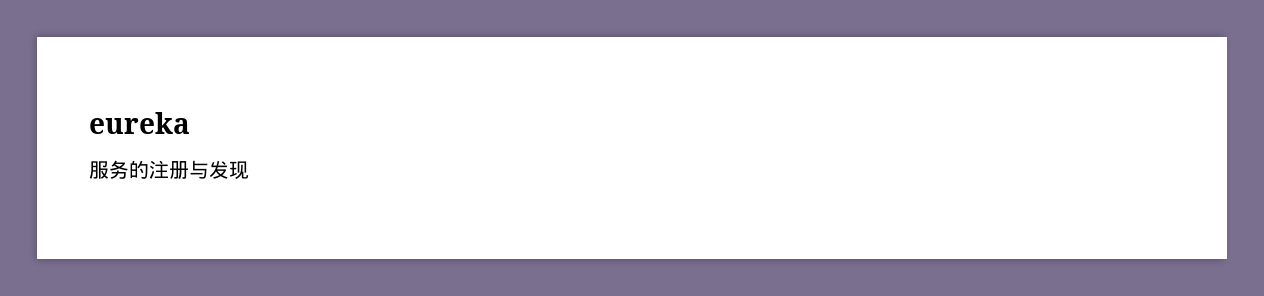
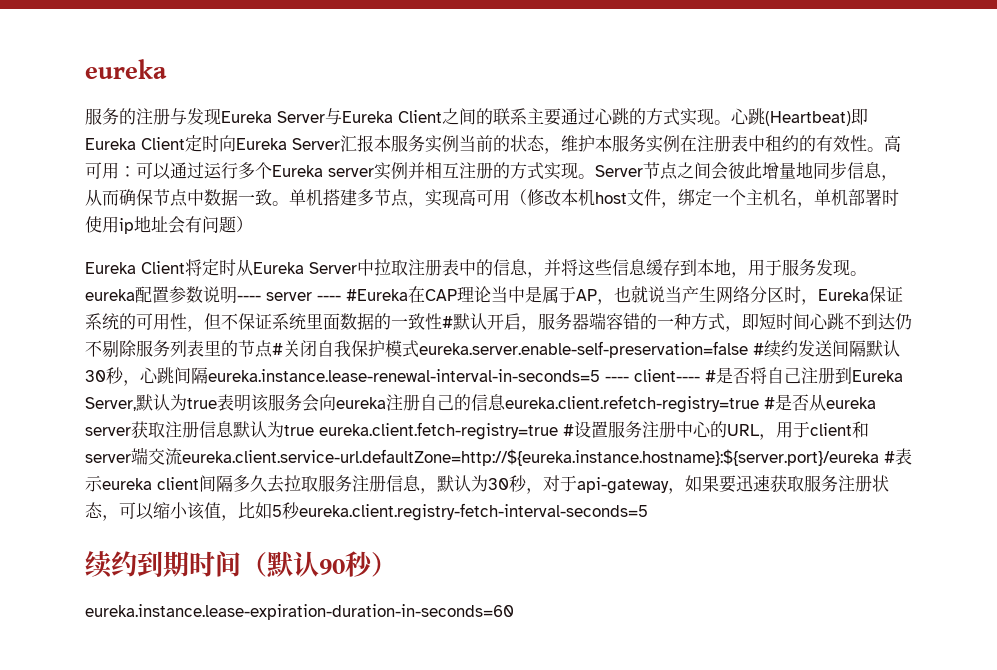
- 服务的注册与发现
+ 服务的注册与发现Eureka Server与Eureka Client之间的联系主要通过心跳的方式实现。心跳(Heartbeat)即Eureka Client定时向Eureka Server汇报本服务实例当前的状态，维护本服务实例在注册表中租约的有效性。高可用：可以通过运行多个Eureka server实例并相互注册的方式实现。Server节点之间会彼此增量地同步信息，从而确保节点中数据一致。单机搭建多节点，实现高可用（修改本机host文件，绑定一个主机名，单机部署时使用ip地址会有问题）
+ Eureka Client将定时从Eureka Server中拉取注册表中的信息，并将这些信息缓存到本地，用于服务发现。eureka配置参数说明---- server ---- #Eureka在CAP理论当中是属于AP，也就说当产生网络分区时，Eureka保证系统的可用性，但不保证系统里面数据的一致性#默认开启，服务器端容错的一种方式，即短时间心跳不到达仍不剔除服务列表里的节点#关闭自我保护模式eureka.server.enable-self-preservation=false #续约发送间隔默认30秒，心跳间隔eureka.instance.lease-renewal-interval-in-seconds=5 ---- client---- #是否将自己注册到Eureka Server,默认为true表明该服务会向eureka注册自己的信息eureka.client.refetch-registry=true #是否从eureka server获取注册信息默认为true eureka.client.fetch-registry=true #设置服务注册中心的URL，用于client和server端交流eureka.client.service-url.defaultZone=http://${eureka.instance.hostname}:${server.port}/eureka #表示eureka client间隔多久去拉取服务注册信息，默认为30秒，对于api-gateway，如果要迅速获取服务注册状态，可以缩小该值，比如5秒eureka.client.registry-fetch-interval-seconds=5
+ 续约到期时间（默认90秒）
+ eureka.instance.lease-expiration-duration-in-seconds=60

